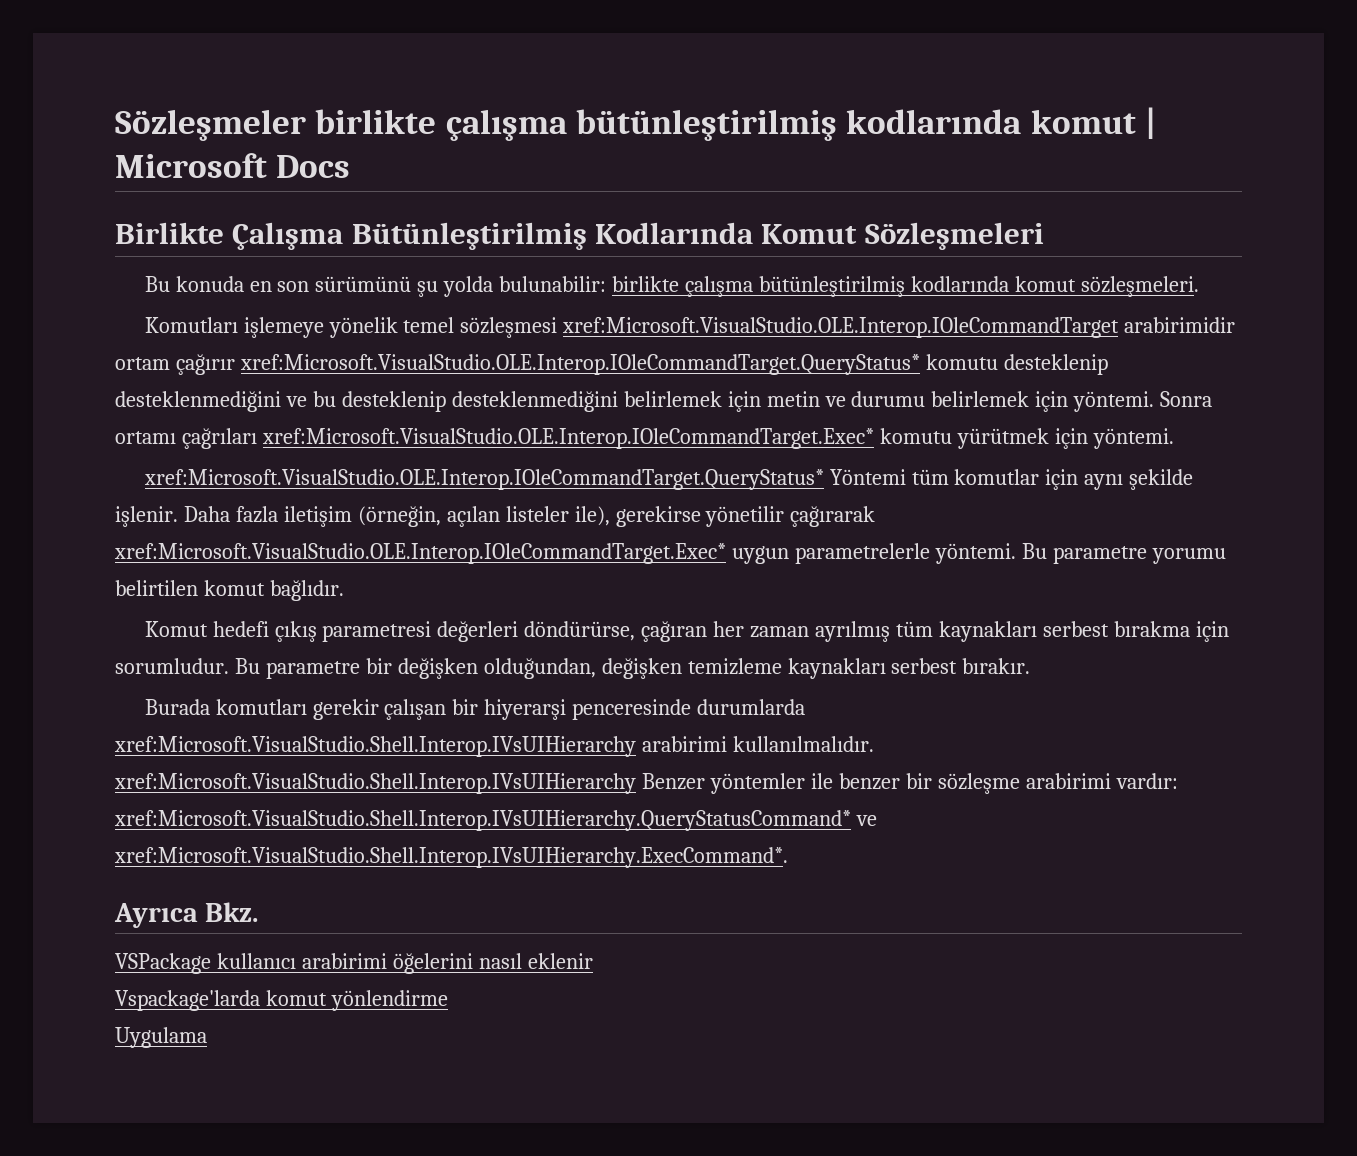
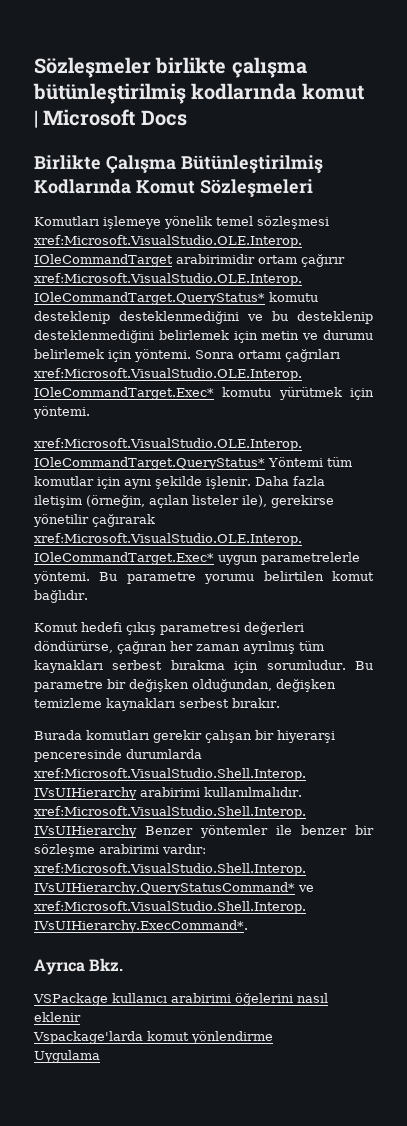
- Bu konuda en son sürümünü şu yolda bulunabilir: birlikte çalışma bütünleştirilmiş kodlarında komut sözleşmeleri.

